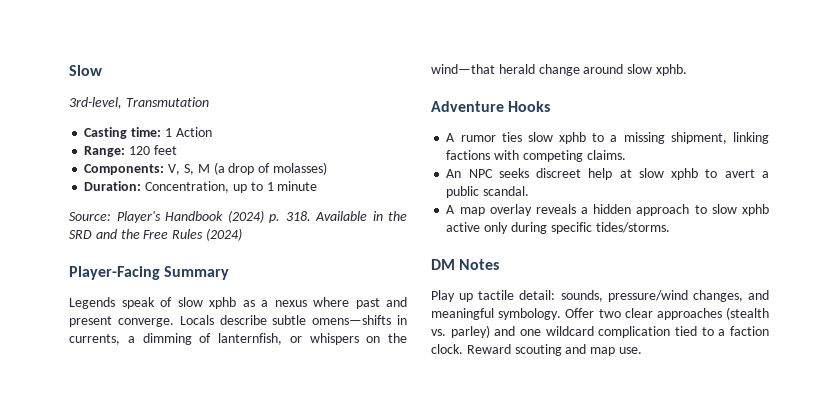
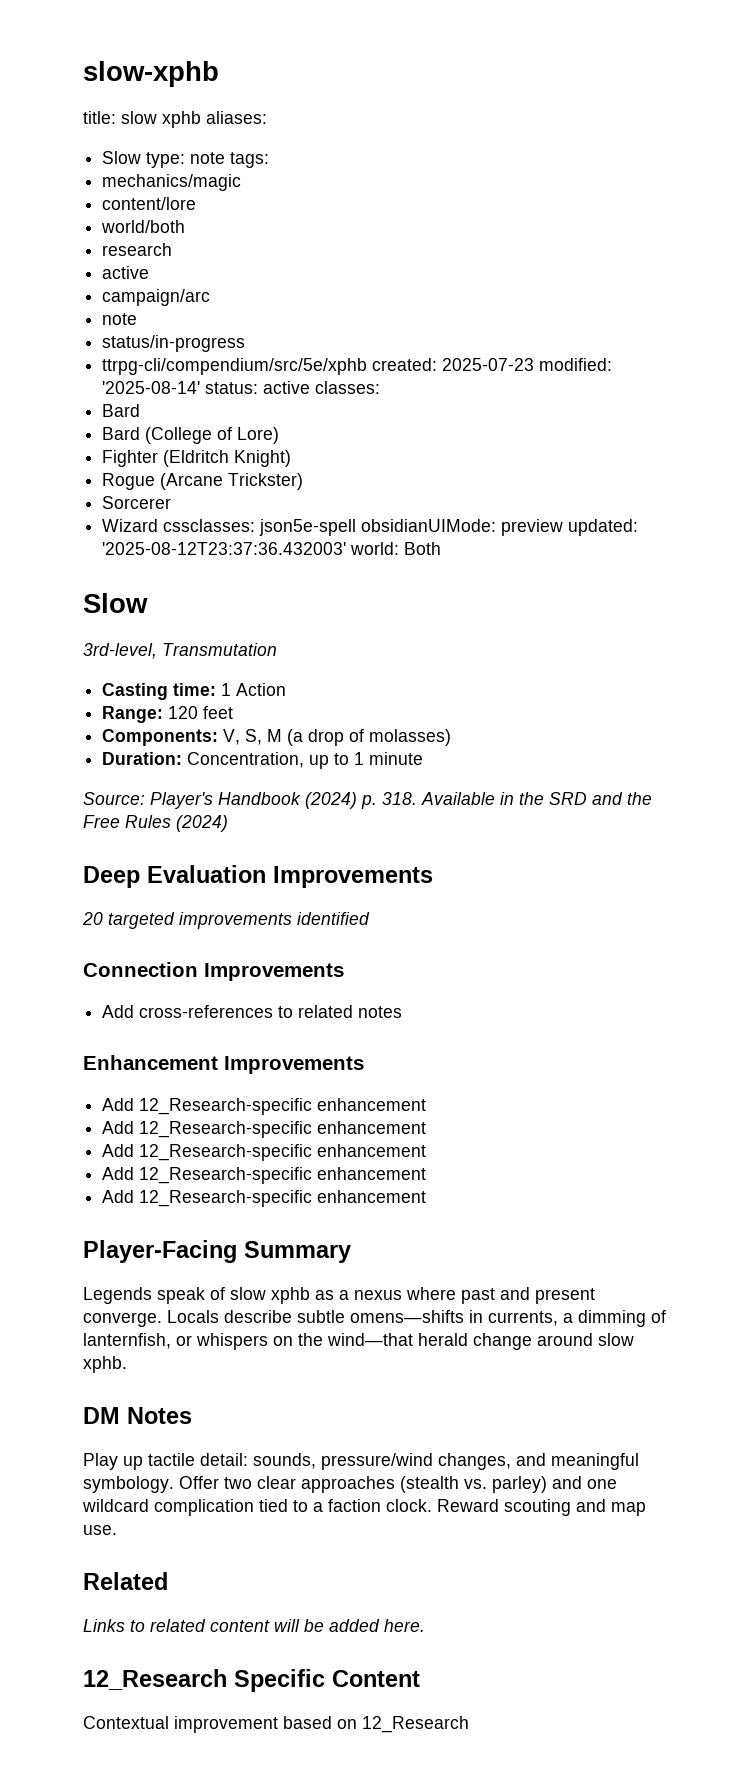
+ slow-xphb
+ title: slow xphb aliases:
+ Slow type: note tags:
+ mechanics/magic
+ content/lore
+ world/both
+ research
+ active
+ campaign/arc
+ note
+ status/in-progress
+ ttrpg-cli/compendium/src/5e/xphb created: 2025-07-23 modified: '2025-08-14' status: active classes:
+ Bard
+ Bard (College of Lore)
+ Fighter (Eldritch Knight)
+ Rogue (Arcane Trickster)
+ Sorcerer
+ Wizard cssclasses: json5e-spell obsidianUIMode: preview updated: '2025-08-12T23:37:36.432003' world: Both
+ Deep Evaluation Improvements
+ 20 targeted improvements identified
+ Connection Improvements
+ Add cross-references to related notes
+ Enhancement Improvements
+ Add 12_Research-specific enhancement
+ Add 12_Research-specific enhancement
+ Add 12_Research-specific enhancement
+ Add 12_Research-specific enhancement
+ Add 12_Research-specific enhancement
- Adventure Hooks
- A rumor ties slow xphb to a missing shipment, linking factions with competing claims.
- An NPC seeks discreet help at slow xphb to avert a public scandal.
- A map overlay reveals a hidden approach to slow xphb active only during specific tides/storms.
+ Related
+ Links to related content will be added here.
+ 12_Research Specific Content
+ Contextual improvement based on 12_Research

